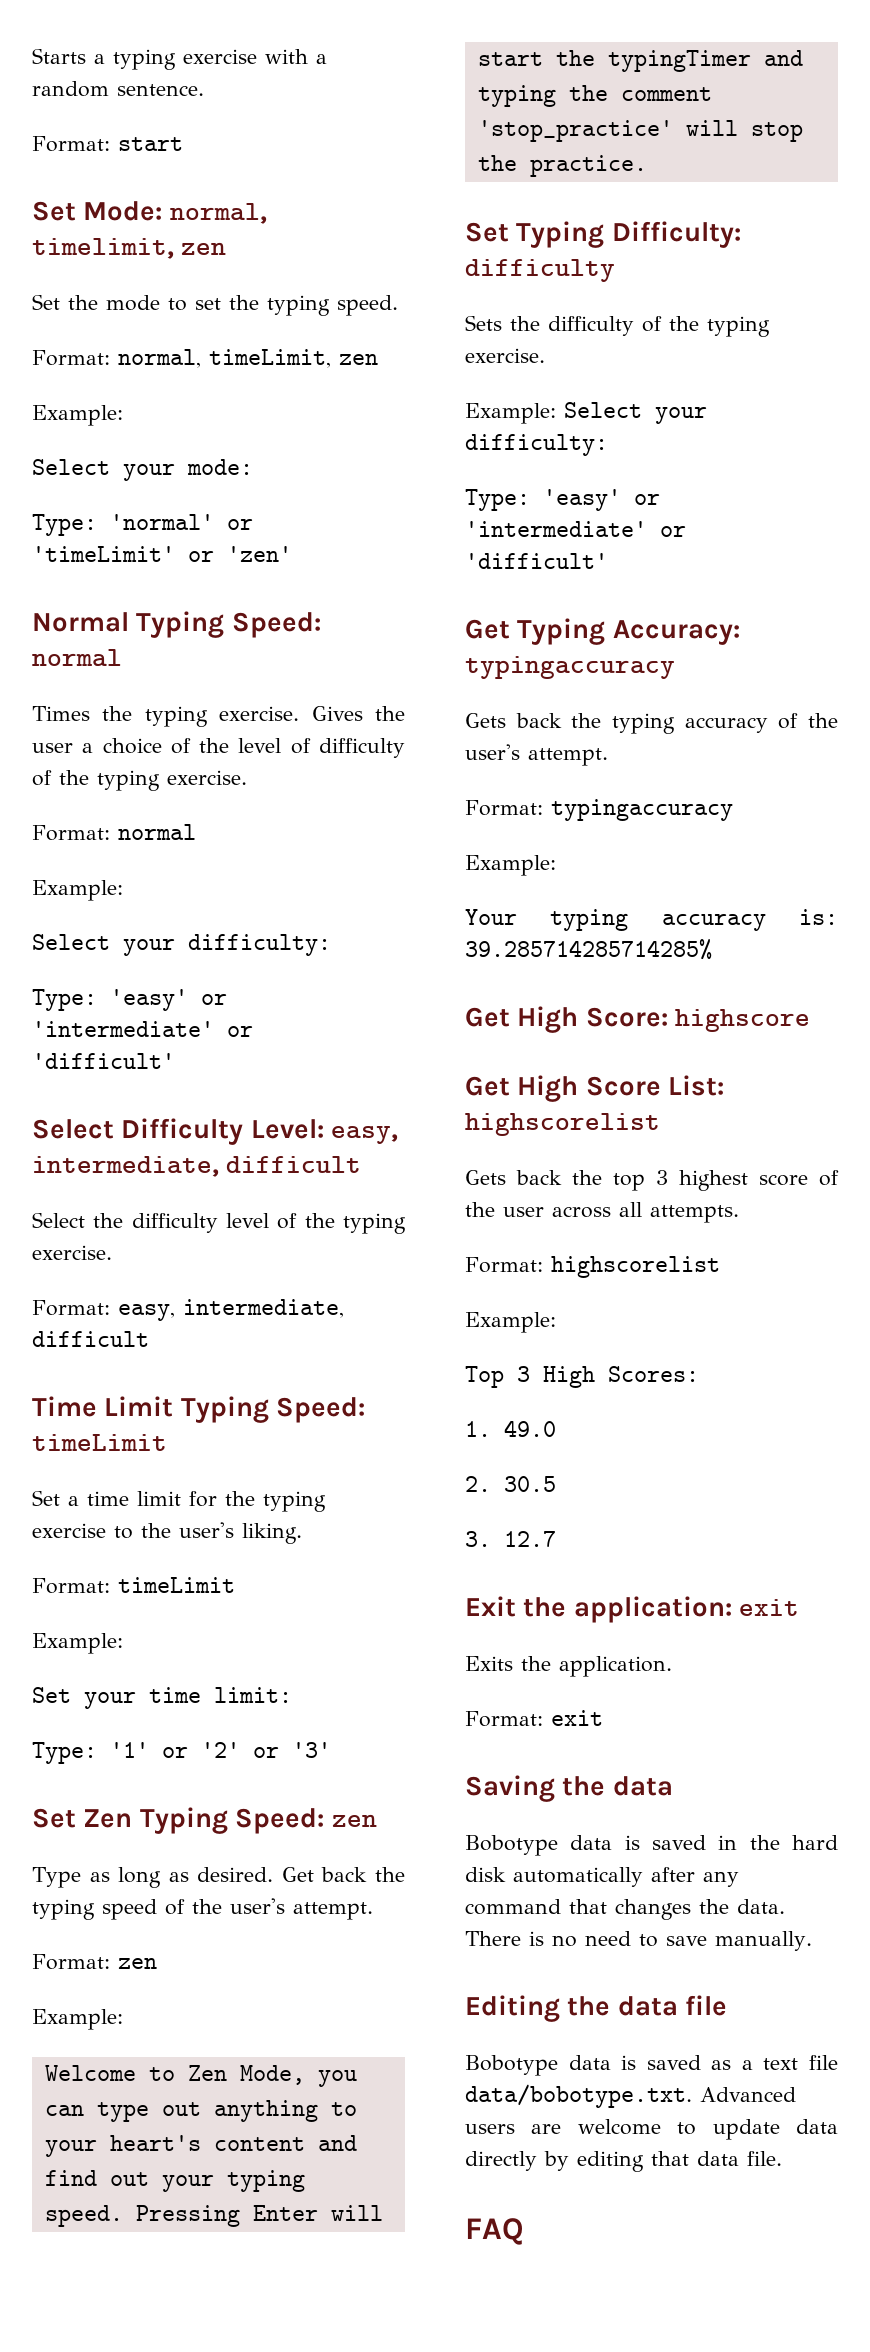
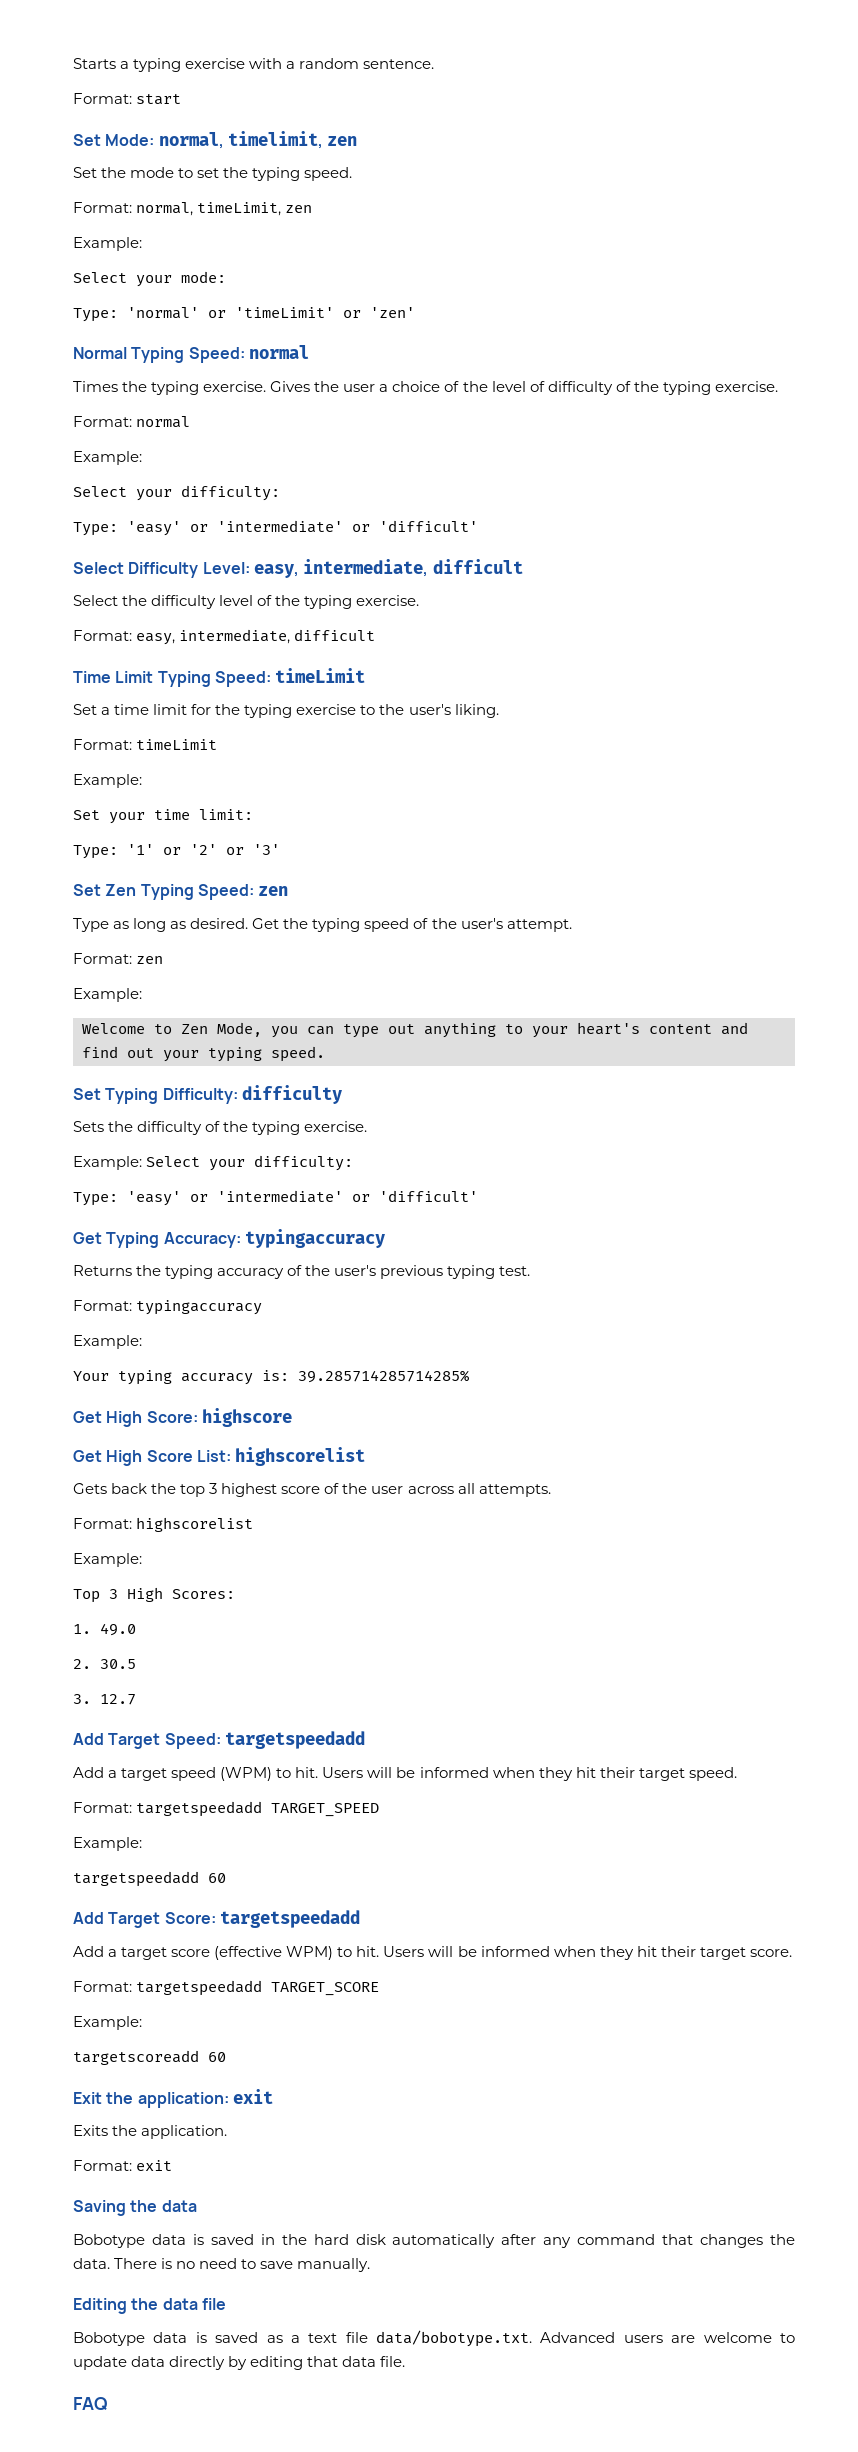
- Get back the typing speed of the user's attempt.
+ Get the typing speed of the user's attempt.
- Pressing Enter will start the typingTimer and typing the comment 'stop_practice' will stop the practice.
- Gets back the typing accuracy of the user's attempt.
+ Returns the typing accuracy of the user's previous typing test.
+ Add Target Speed: targetspeedadd
+ Add a target speed (WPM) to hit. Users will be informed when they hit their target speed.
+ Format: targetspeedadd TARGET_SPEED
+ Example:
+ targetspeedadd 60
+ Add Target Score: targetspeedadd
+ Add a target score (effective WPM) to hit. Users will be informed when they hit their target score.
+ Format: targetspeedadd TARGET_SCORE
+ Example:
+ targetscoreadd 60

